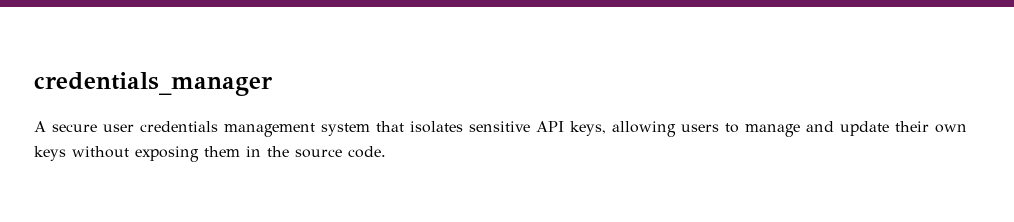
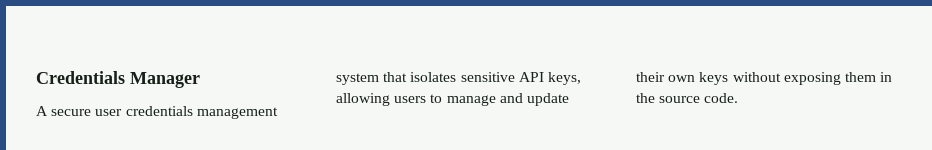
- credentials_manager
+ Credentials Manager

